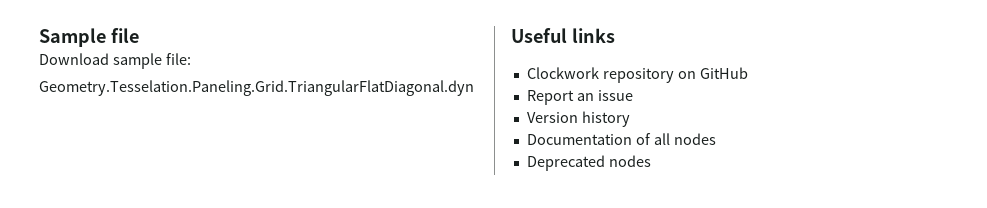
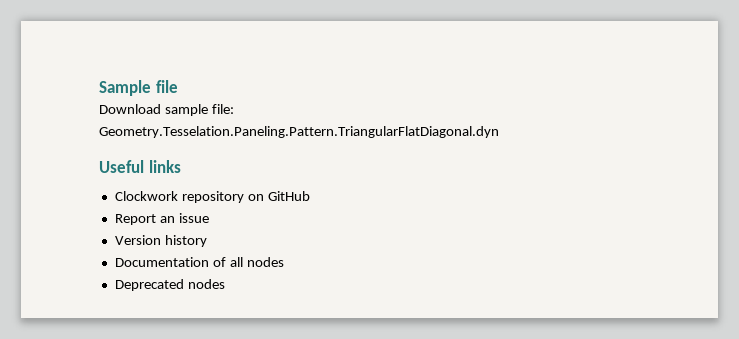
- Geometry.Tesselation.Paneling.Grid.TriangularFlatDiagonal.dyn
+ Geometry.Tesselation.Paneling.Pattern.TriangularFlatDiagonal.dyn

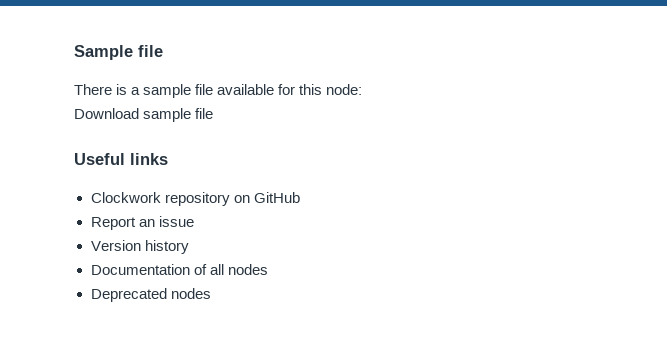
+ There is a sample file available for this node:
- Download sample file:
- Geometry.Tesselation.Paneling.Pattern.TriangularFlatDiagonal.dyn
+ Download sample file

